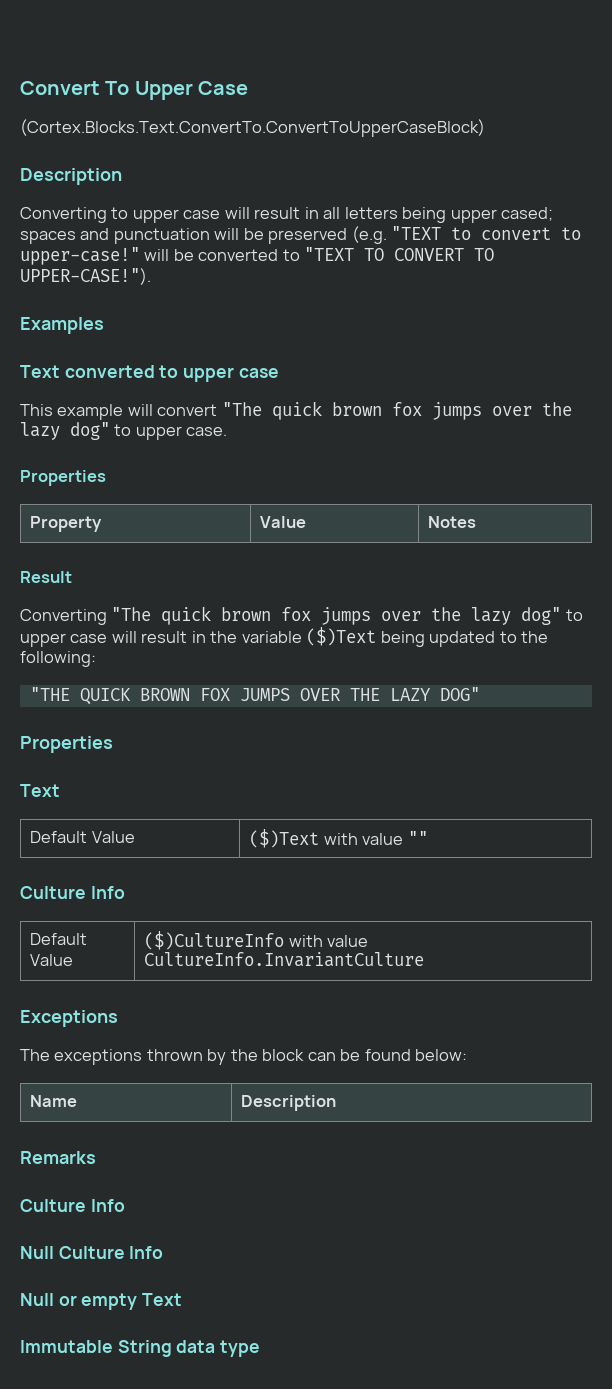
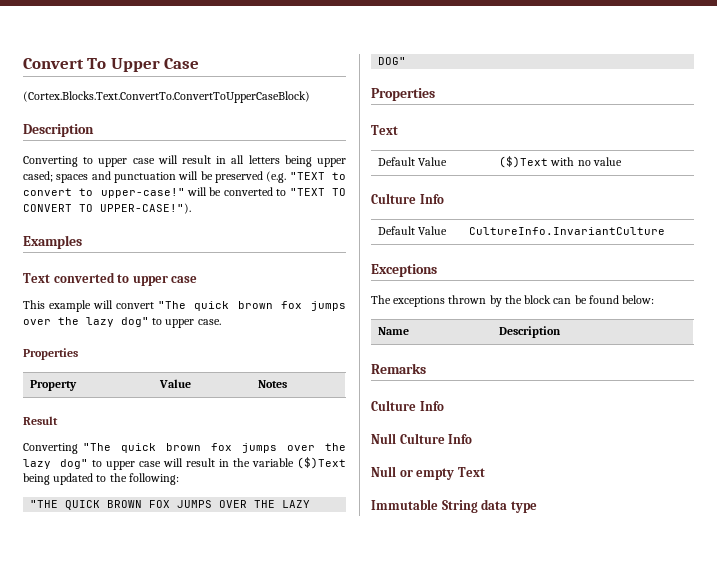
- Default Value | ($)Text with value ""
+ Default Value | ($)Text with no value
- Default Value | ($)CultureInfo with value CultureInfo.InvariantCulture
+ Default Value | CultureInfo.InvariantCulture

